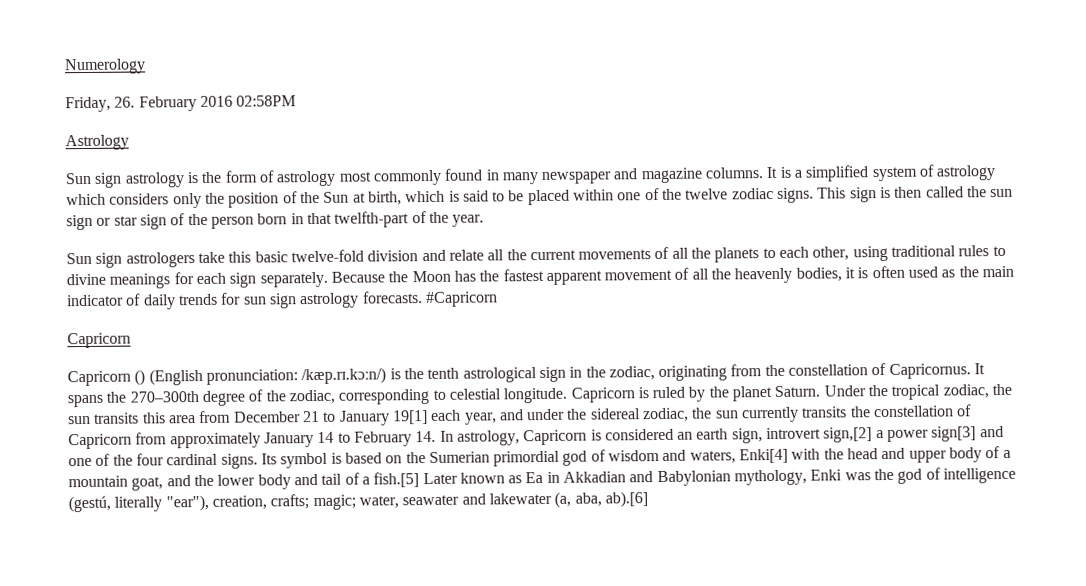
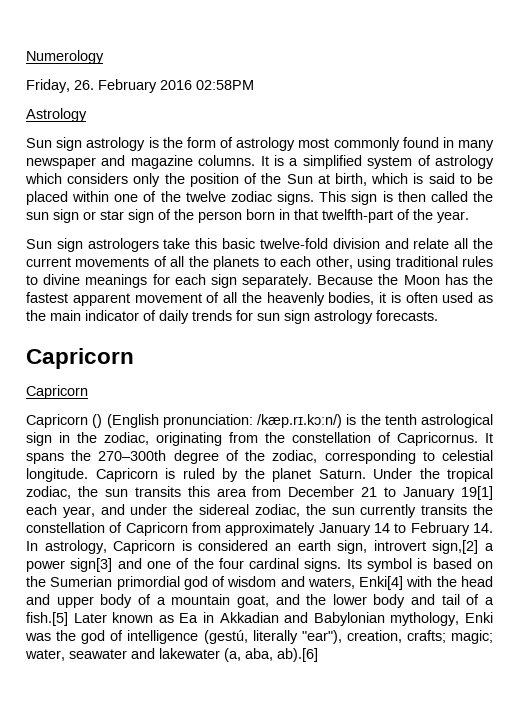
- Because the Moon has the fastest apparent movement of all the heavenly bodies, it is often used as the main indicator of daily trends for sun sign astrology forecasts. #Capricorn
+ Because the Moon has the fastest apparent movement of all the heavenly bodies, it is often used as the main indicator of daily trends for sun sign astrology forecasts.
+ Capricorn

